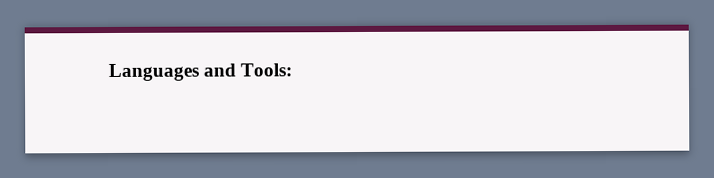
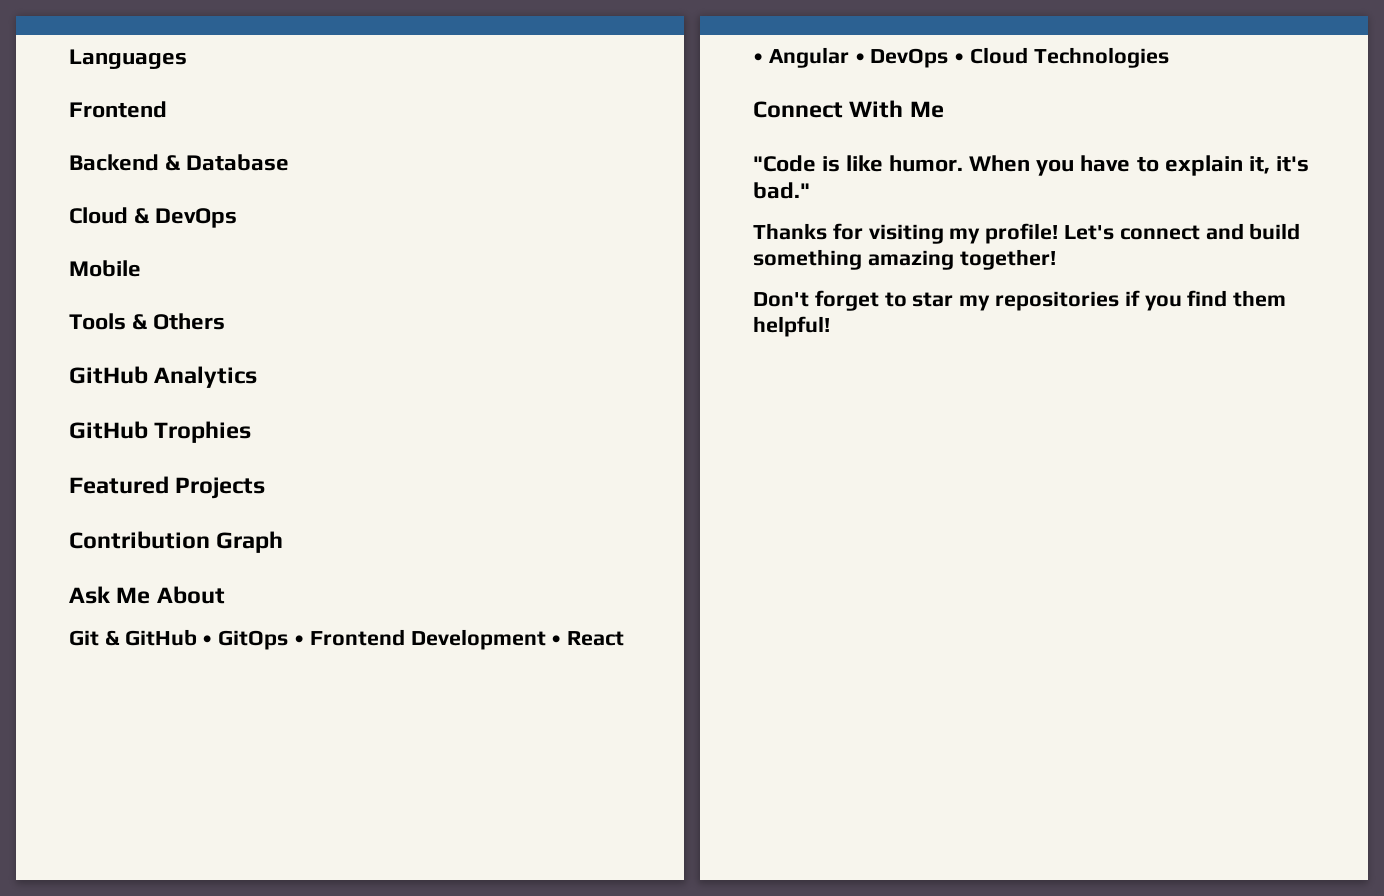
- Languages and Tools:
+ Languages
+ Frontend
+ Backend & Database
+ Cloud & DevOps
+ Mobile
+ Tools & Others
+ GitHub Analytics
+ GitHub Trophies
+ Featured Projects
+ Contribution Graph
+ Ask Me About
+ Git & GitHub • GitOps • Frontend Development • React • Angular • DevOps • Cloud Technologies
+ Connect With Me
+ "Code is like humor. When you have to explain it, it's bad."
+ Thanks for visiting my profile! Let's connect and build something amazing together!
+ Don't forget to star my repositories if you find them helpful!

